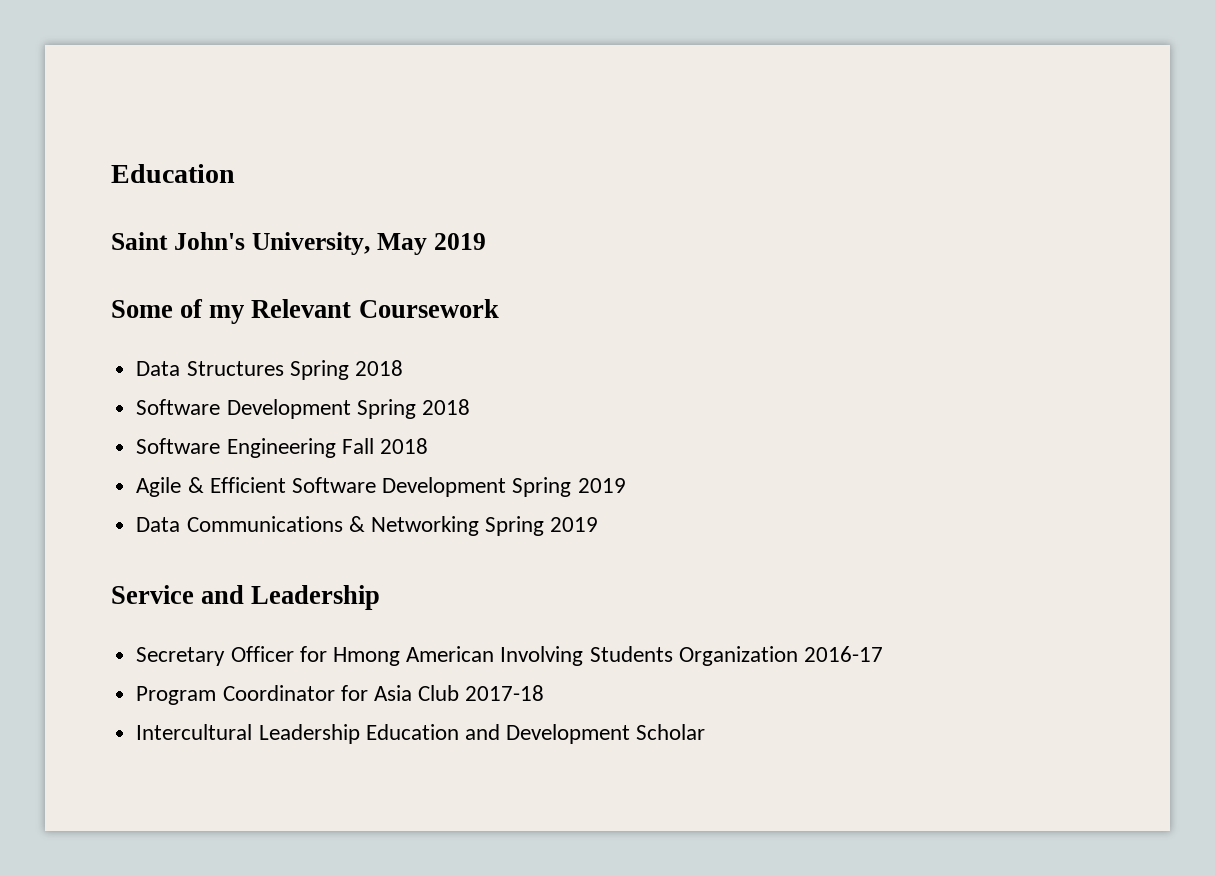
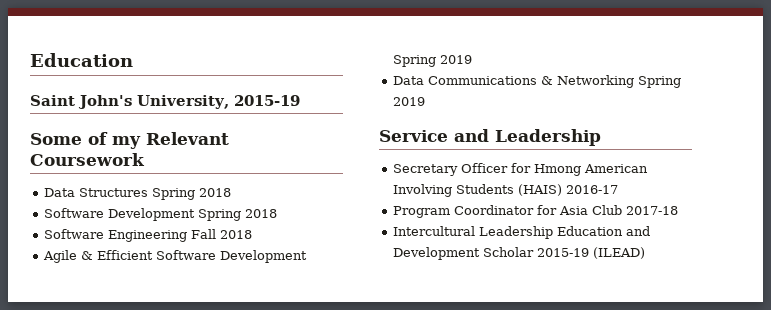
- Saint John's University, May 2019
+ Saint John's University, 2015-19
- Secretary Officer for Hmong American Involving Students Organization 2016-17
+ Secretary Officer for Hmong American Involving Students (HAIS) 2016-17
- Intercultural Leadership Education and Development Scholar
+ Intercultural Leadership Education and Development Scholar 2015-19 (ILEAD)

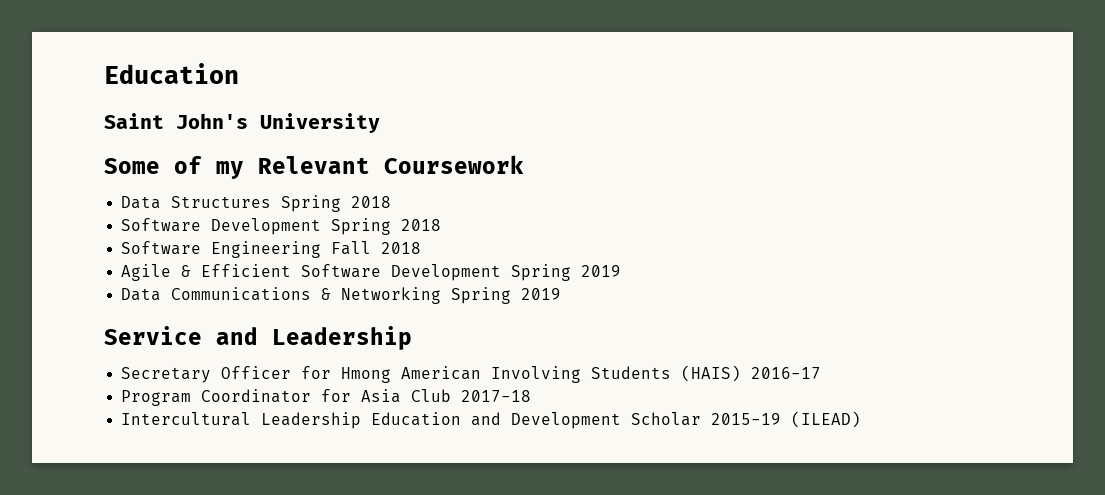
- Saint John's University, 2015-19
+ Saint John's University

